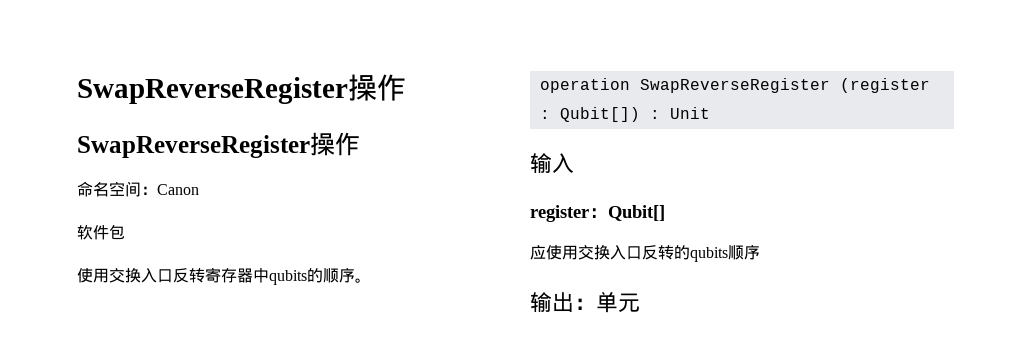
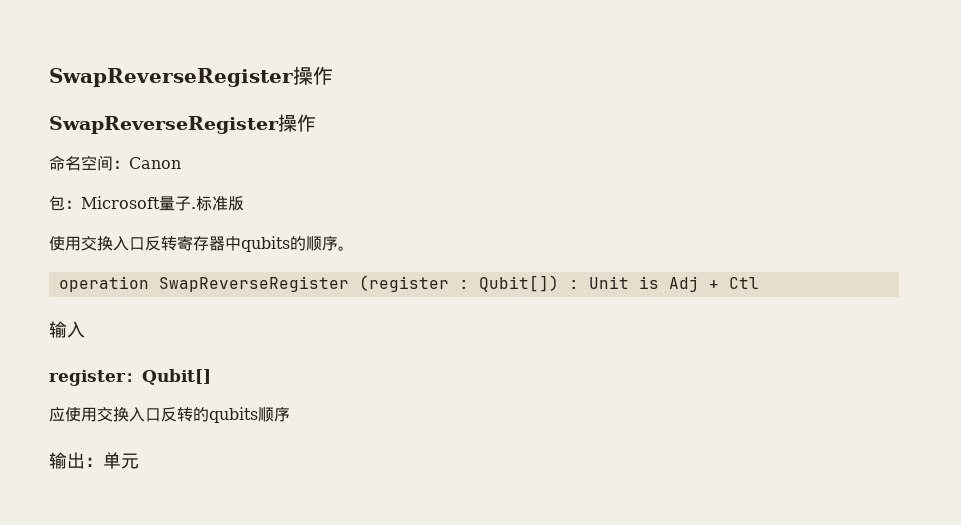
- 软件包
+ 包：Microsoft量子.标准版
- operation SwapReverseRegister (register : Qubit[]) : Unit
+ operation SwapReverseRegister (register : Qubit[]) : Unit is Adj + Ctl

